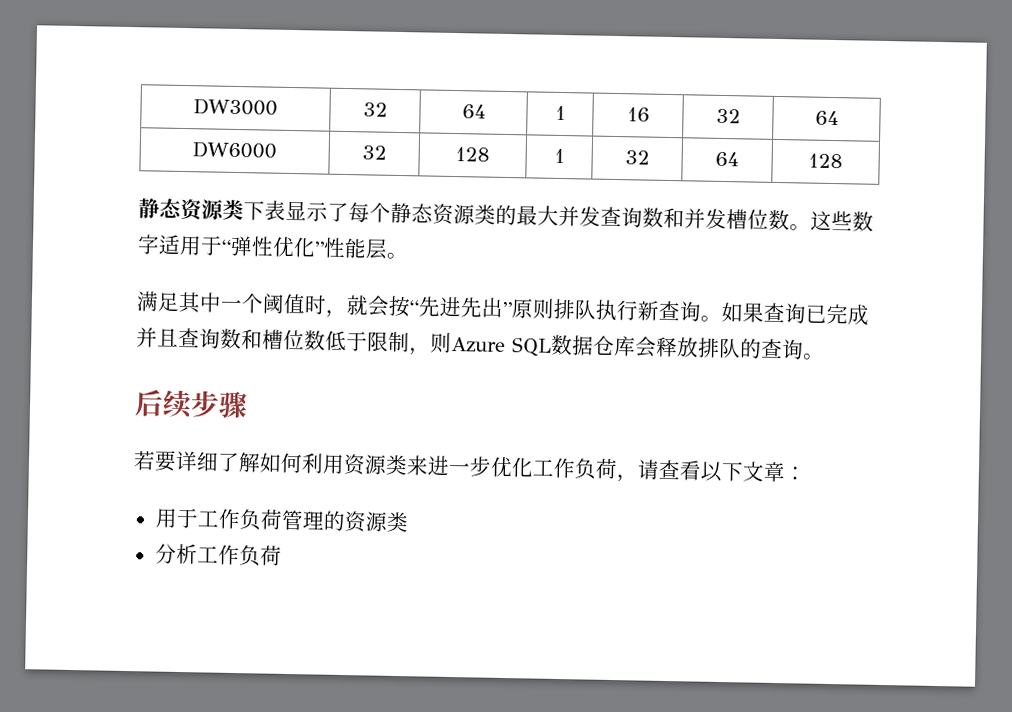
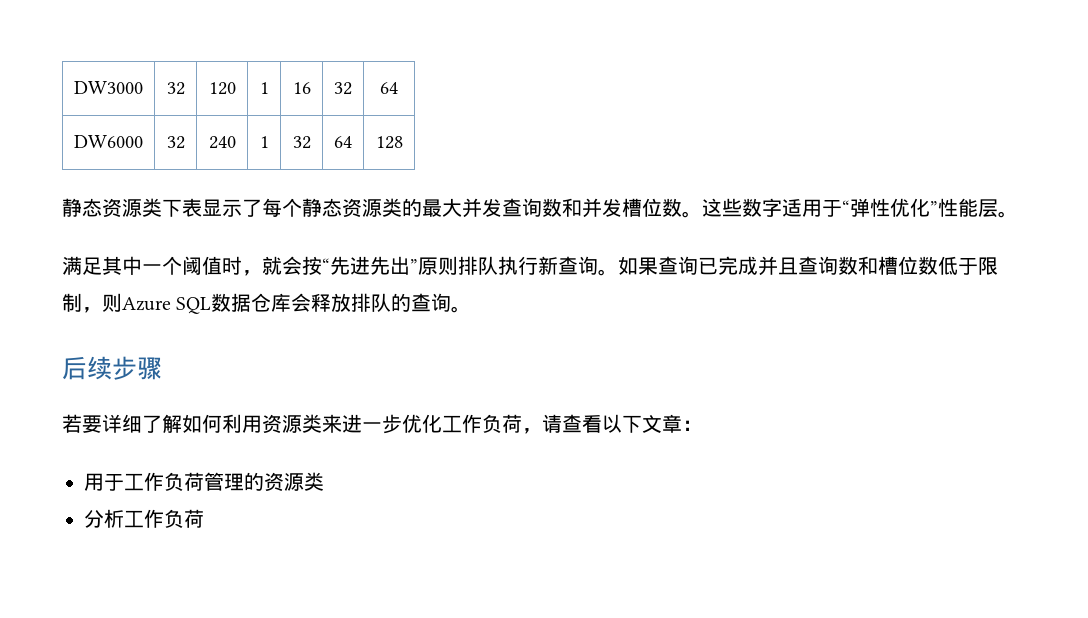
- DW3000 | 32 | 64 | 1 | 16 | 32 | 64
+ DW3000 | 32 | 120 | 1 | 16 | 32 | 64
- DW6000 | 32 | 128 | 1 | 32 | 64 | 128
+ DW6000 | 32 | 240 | 1 | 32 | 64 | 128

